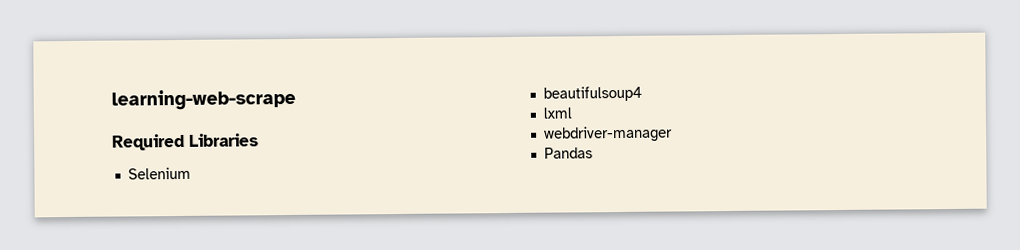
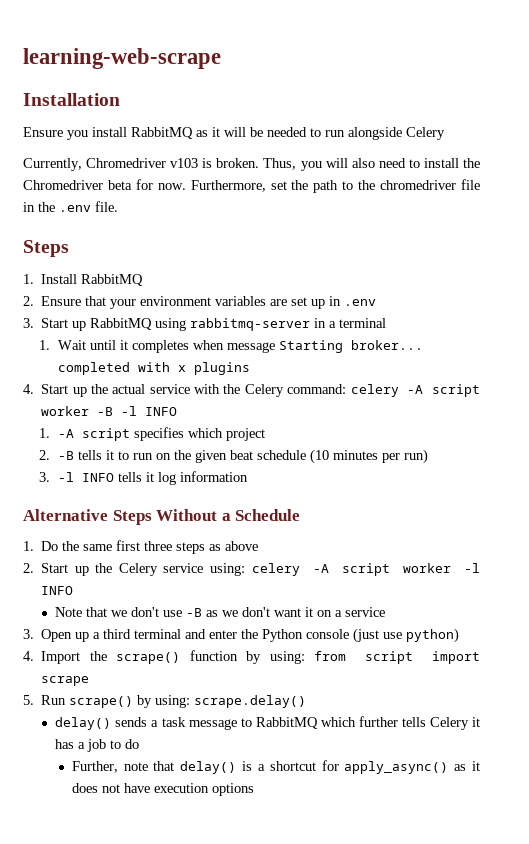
- Required Libraries
- Selenium
- beautifulsoup4
- lxml
- webdriver-manager
- Pandas
+ Installation
+ Ensure you install RabbitMQ as it will be needed to run alongside Celery
+ Currently, Chromedriver v103 is broken. Thus, you will also need to install the Chromedriver beta for now. Furthermore, set the path to the chromedriver file in the .env file.
+ Steps
+ 1. Install RabbitMQ
+ 2. Ensure that your environment variables are set up in .env
+ 3. Start up RabbitMQ using rabbitmq-server in a terminal
+ 1. Wait until it completes when message Starting broker... completed with x plugins
+ 4. Start up the actual service with the Celery command: celery -A script worker -B -l INFO
+ 1. -A script specifies which project
+ 2. -B tells it to run on the given beat schedule (10 minutes per run)
+ 3. -l INFO tells it log information
+ Alternative Steps Without a Schedule
+ 1. Do the same first three steps as above
+ 2. Start up the Celery service using: celery -A script worker -l INFO
+ Note that we don't use -B as we don't want it on a service
+ 3. Open up a third terminal and enter the Python console (just use python)
+ 4. Import the scrape() function by using: from script import scrape
+ 5. Run scrape() by using: scrape.delay()
+ delay() sends a task message to RabbitMQ which further tells Celery it has a job to do
+ Further, note that delay() is a shortcut for apply_async() as it does not have execution options

